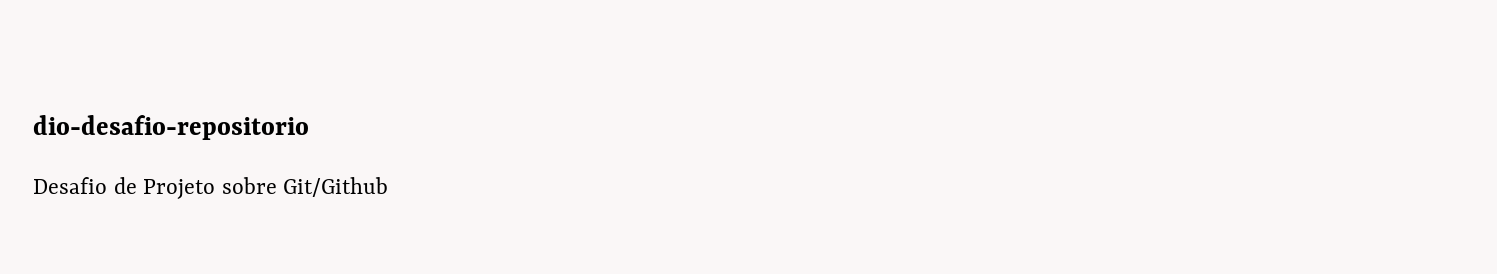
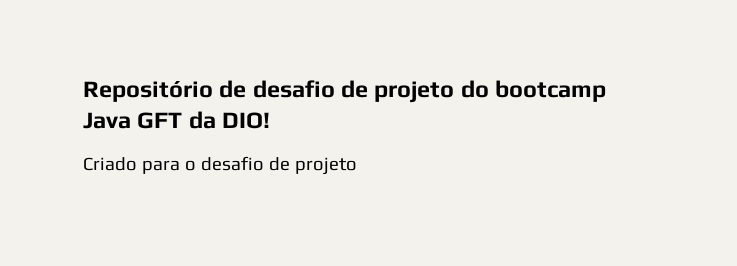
- dio-desafio-repositorio
- Desafio de Projeto sobre Git/Github
+ Repositório de desafio de projeto do bootcamp Java GFT da DIO!
+ Criado para o desafio de projeto

